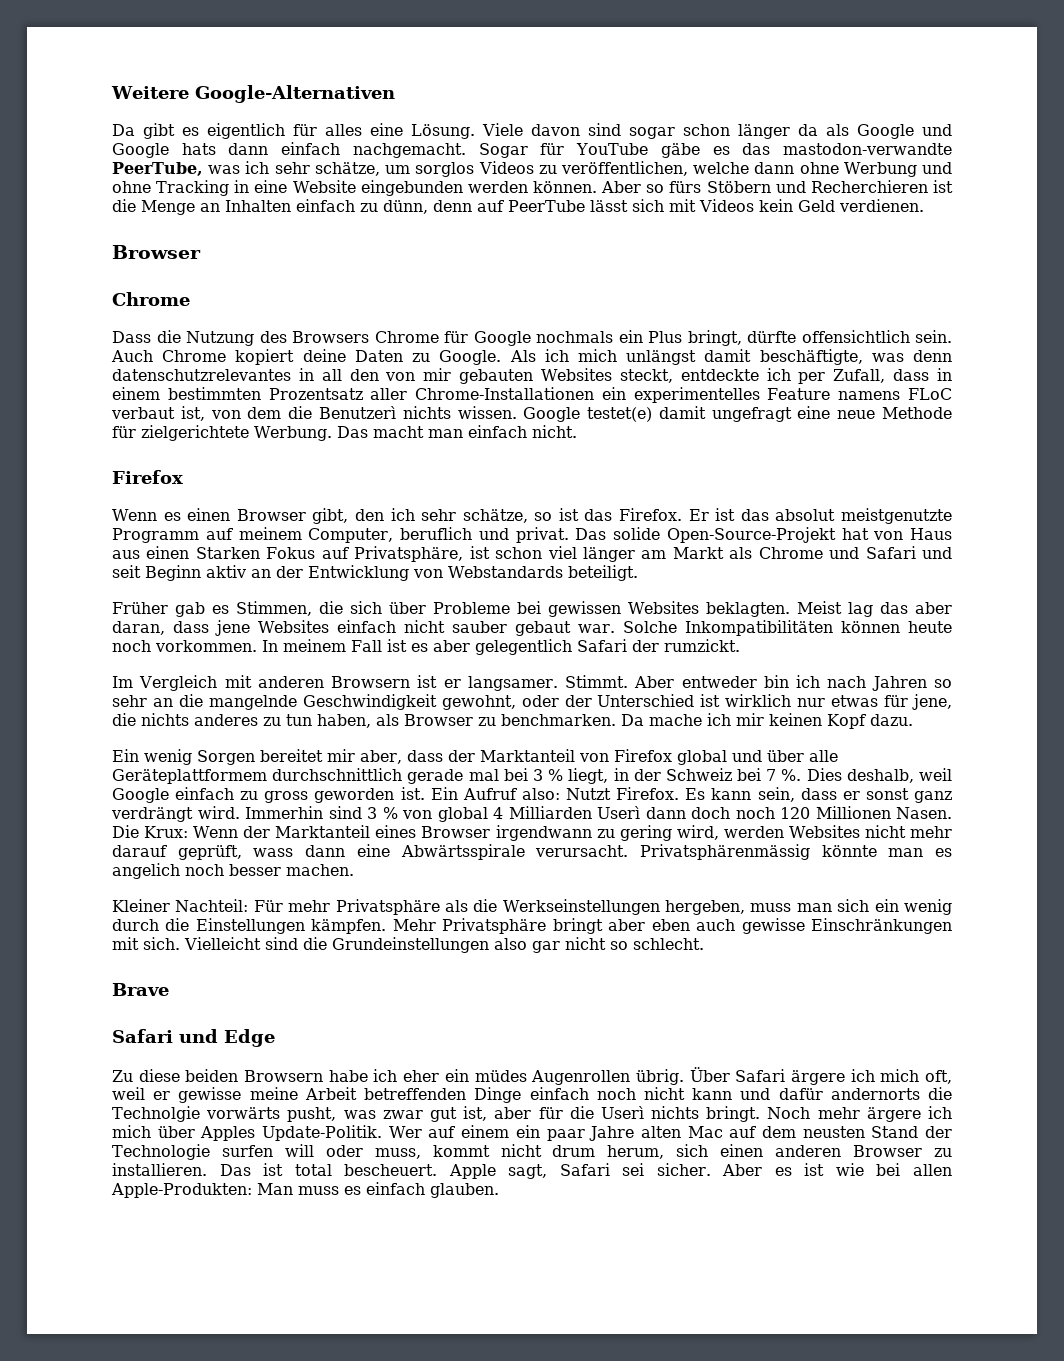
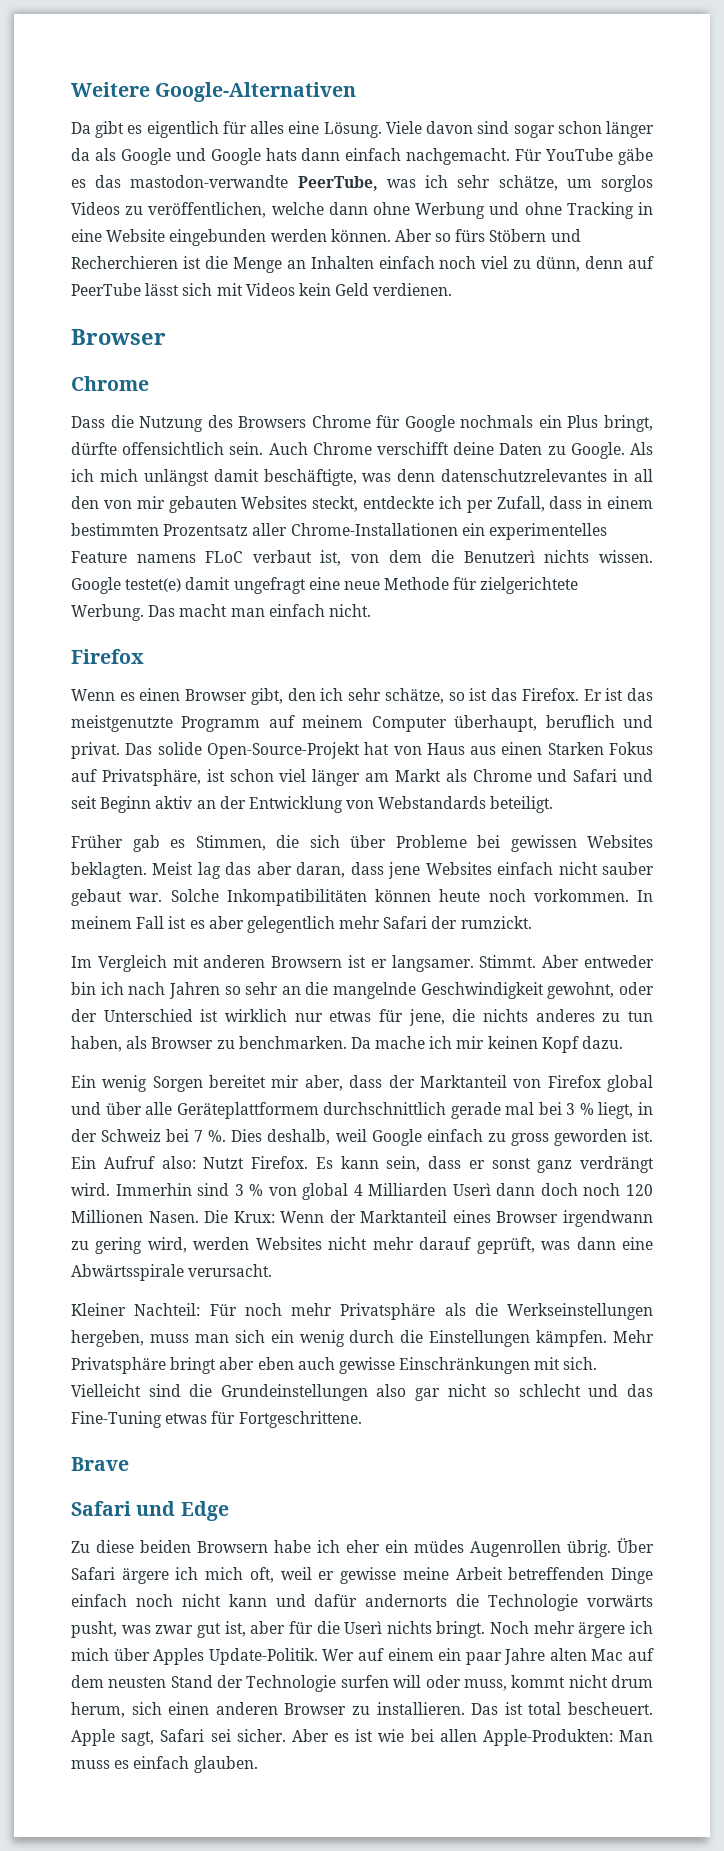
- Sogar für YouTube gäbe es das mastodon-verwandte PeerTube, was ich sehr schätze, um sorglos Videos zu veröffentlichen, welche dann ohne Werbung und ohne Tracking in eine Website eingebunden werden können.
+ Für YouTube gäbe es das mastodon-verwandte PeerTube, was ich sehr schätze, um sorglos Videos zu veröffentlichen, welche dann ohne Werbung und ohne Tracking in eine Website eingebunden werden können.
- Aber so fürs Stöbern und Recherchieren ist die Menge an Inhalten einfach zu dünn, denn auf PeerTube lässt sich mit Videos kein Geld verdienen.
+ Aber so fürs Stöbern und Recherchieren ist die Menge an Inhalten einfach noch viel zu dünn, denn auf PeerTube lässt sich mit Videos kein Geld verdienen.
- Auch Chrome kopiert deine Daten zu Google.
+ Auch Chrome verschifft deine Daten zu Google.
- Er ist das absolut meistgenutzte Programm auf meinem Computer, beruflich und privat.
+ Er ist das meistgenutzte Programm auf meinem Computer überhaupt, beruflich und privat.
- In meinem Fall ist es aber gelegentlich Safari der rumzickt.
+ In meinem Fall ist es aber gelegentlich mehr Safari der rumzickt.
- Die Krux: Wenn der Marktanteil eines Browser irgendwann zu gering wird, werden Websites nicht mehr darauf geprüft, wass dann eine Abwärtsspirale verursacht. Privatsphärenmässig könnte man es angelich noch besser machen.
+ Die Krux: Wenn der Marktanteil eines Browser irgendwann zu gering wird, werden Websites nicht mehr darauf geprüft, was dann eine Abwärtsspirale verursacht.
- Kleiner Nachteil: Für mehr Privatsphäre als die Werkseinstellungen hergeben, muss man sich ein wenig durch die Einstellungen kämpfen.
+ Kleiner Nachteil: Für noch mehr Privatsphäre als die Werkseinstellungen hergeben, muss man sich ein wenig durch die Einstellungen kämpfen.
- Vielleicht sind die Grundeinstellungen also gar nicht so schlecht.
+ Vielleicht sind die Grundeinstellungen also gar nicht so schlecht und das Fine-Tuning etwas für Fortgeschrittene.
- Über Safari ärgere ich mich oft, weil er gewisse meine Arbeit betreffenden Dinge einfach noch nicht kann und dafür andernorts die Technolgie vorwärts pusht, was zwar gut ist, aber für die Userì nichts bringt.
+ Über Safari ärgere ich mich oft, weil er gewisse meine Arbeit betreffenden Dinge einfach noch nicht kann und dafür andernorts die Technologie vorwärts pusht, was zwar gut ist, aber für die Userì nichts bringt.

